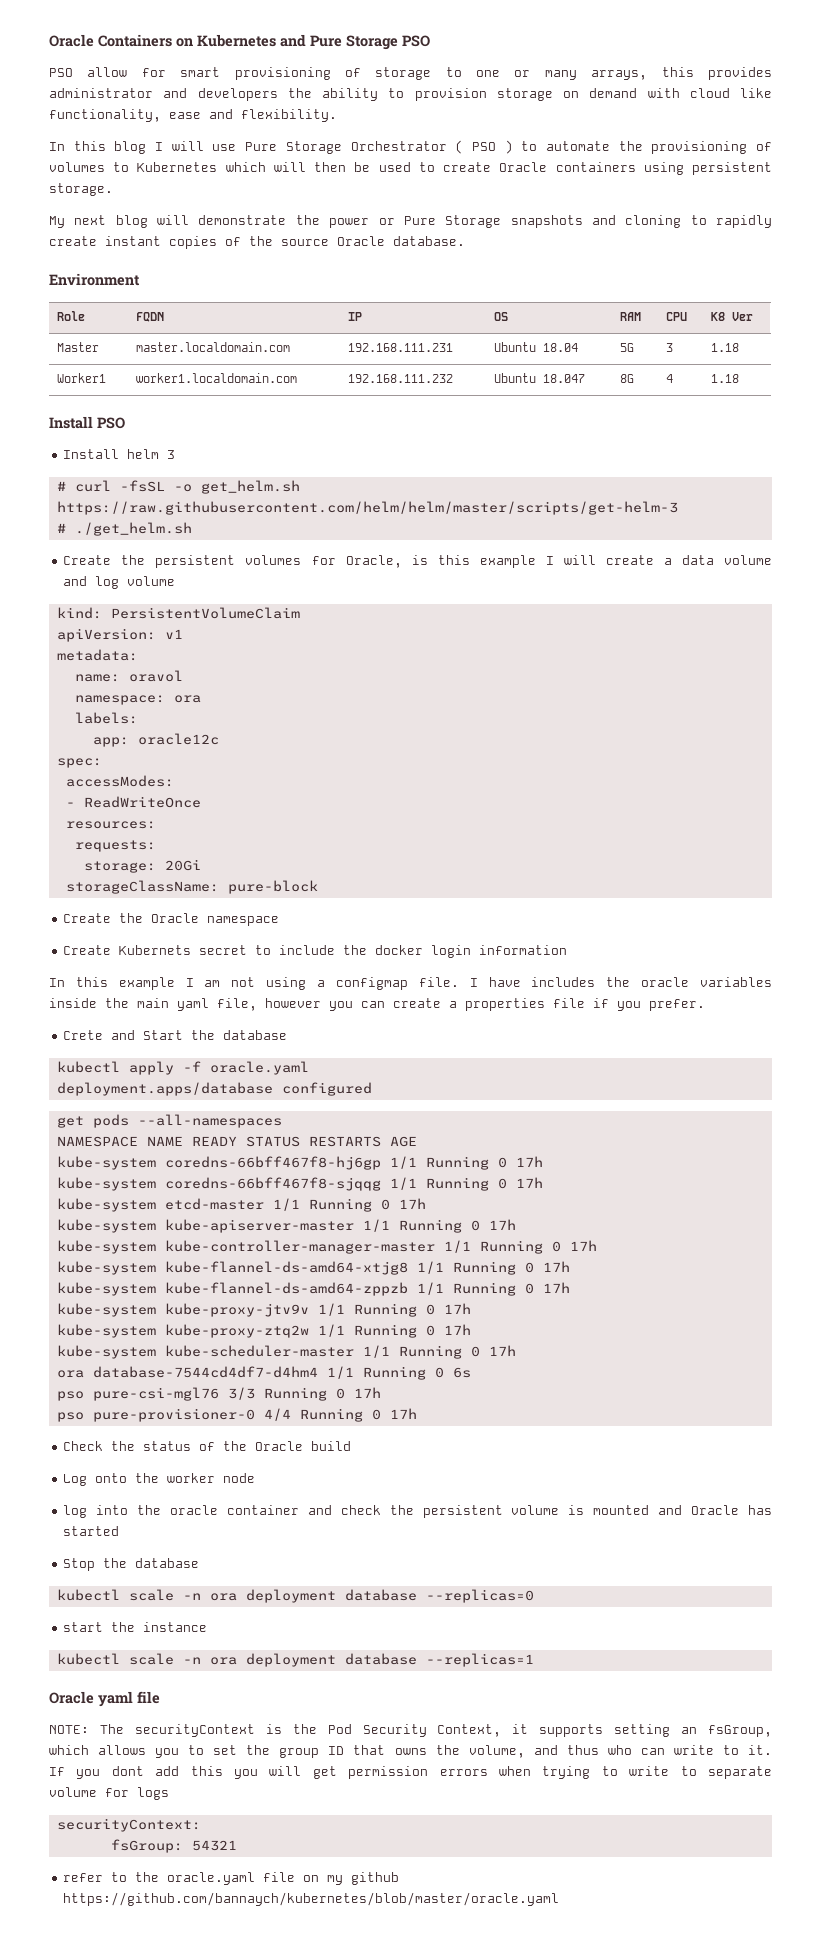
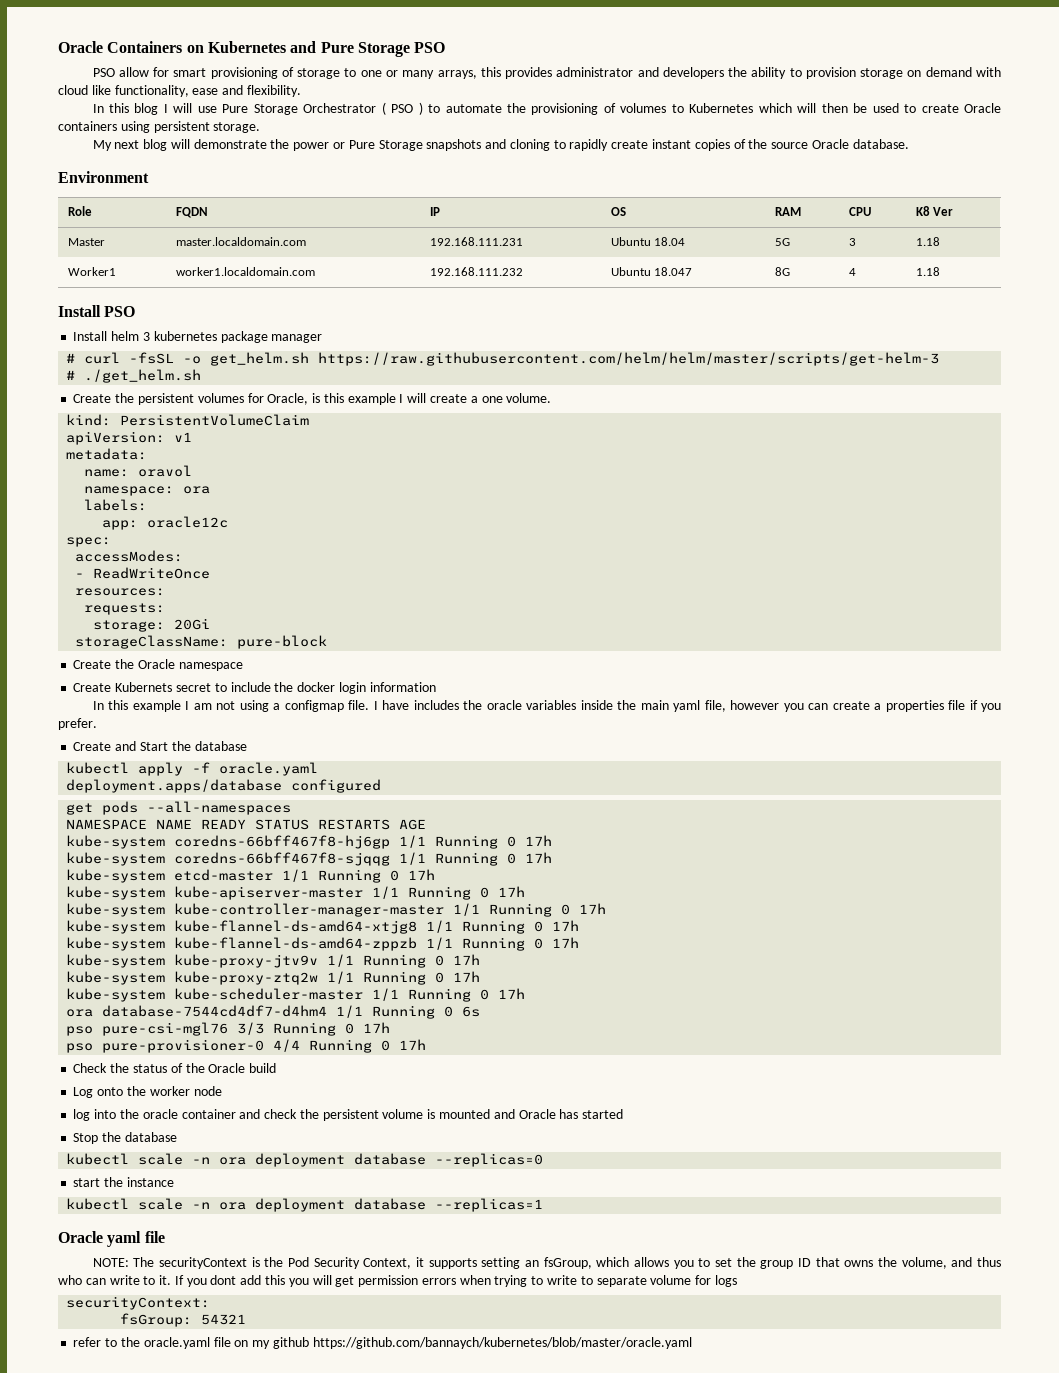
- Install helm 3
+ Install helm 3 kubernetes package manager
- Create the persistent volumes for Oracle, is this example I will create a data volume and log volume
+ Create the persistent volumes for Oracle, is this example I will create a one volume.
- Crete and Start the database
+ Create and Start the database

